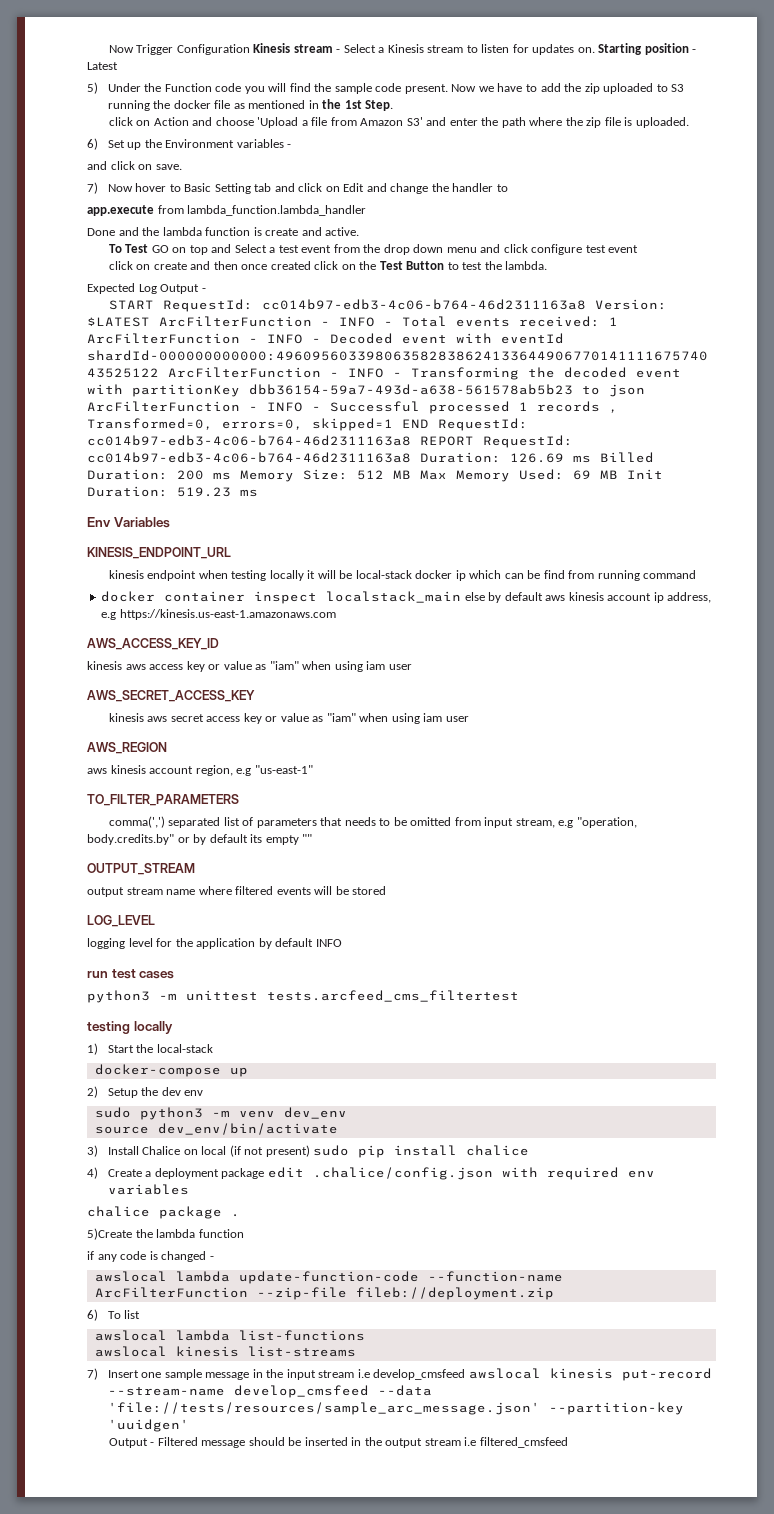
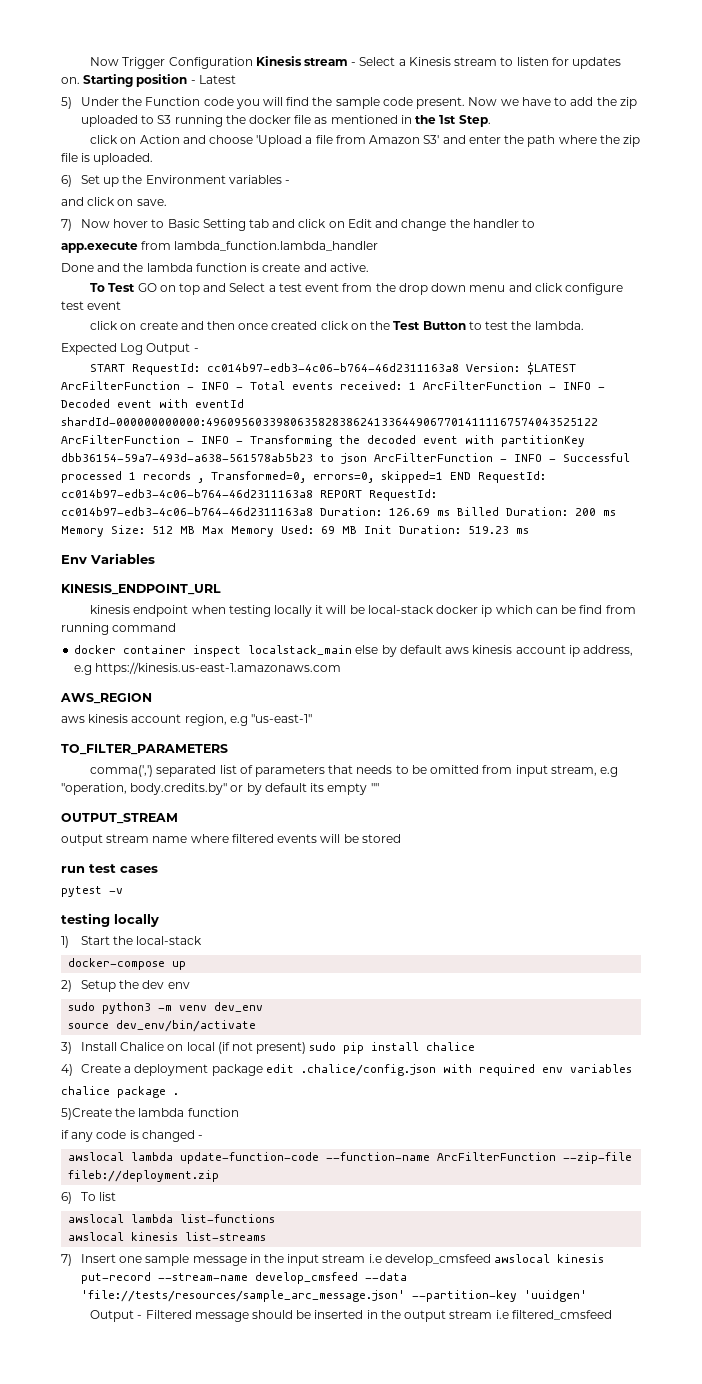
- AWS_ACCESS_KEY_ID
- kinesis aws access key or value as "iam" when using iam user
- AWS_SECRET_ACCESS_KEY
- kinesis aws secret access key or value as "iam" when using iam user
- LOG_LEVEL
- logging level for the application by default INFO
- python3 -m unittest tests.arcfeed_cms_filtertest
+ pytest -v

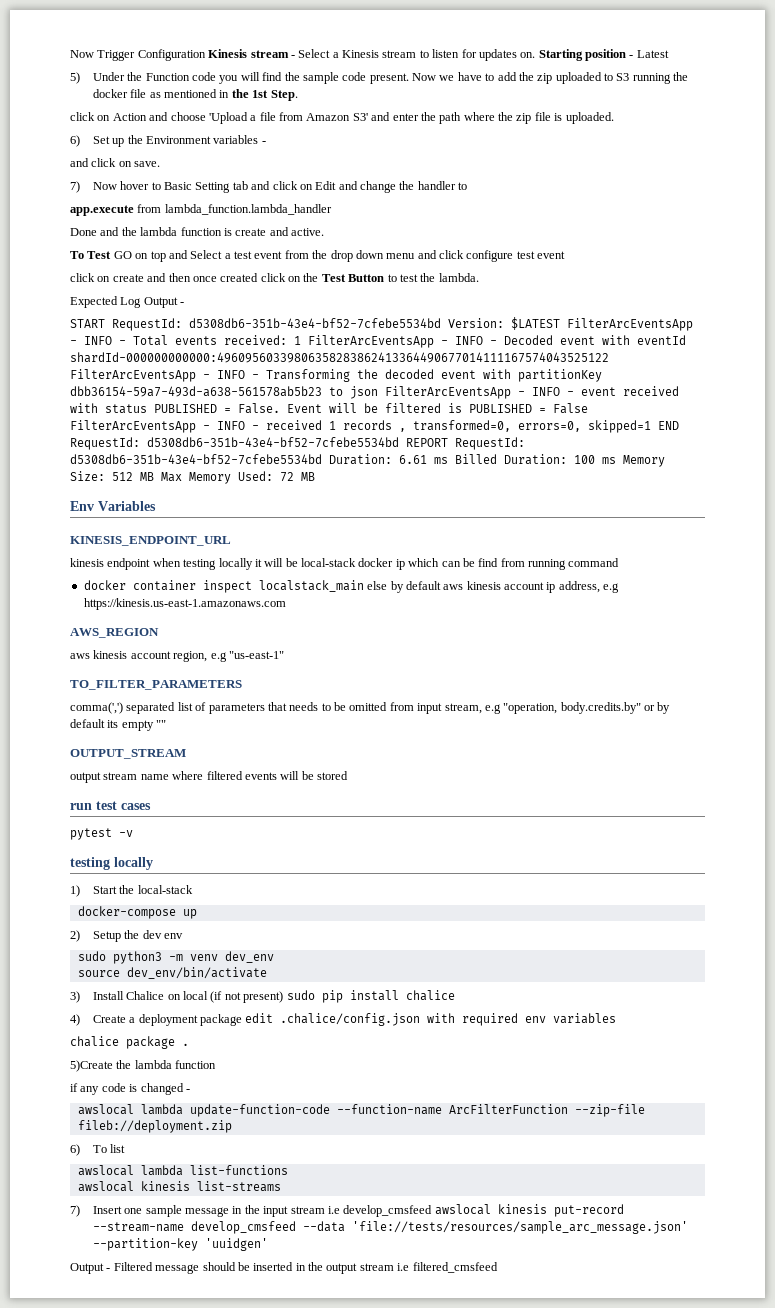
- START RequestId: cc014b97-edb3-4c06-b764-46d2311163a8 Version: $LATEST ArcFilterFunction - INFO - Total events received: 1 ArcFilterFunction - INFO - Decoded event with eventId shardId-000000000000:49609560339806358283862413364490677014111167574043525122 ArcFilterFunction - INFO - Transforming the decoded event with partitionKey dbb36154-59a7-493d-a638-561578ab5b23 to json ArcFilterFunction - INFO - Successful processed 1 records , Transformed=0, errors=0, skipped=1 END RequestId: cc014b97-edb3-4c06-b764-46d2311163a8 REPORT RequestId: cc014b97-edb3-4c06-b764-46d2311163a8 Duration: 126.69 ms Billed Duration: 200 ms Memory Size: 512 MB Max Memory Used: 69 MB Init Duration: 519.23 ms
+ START RequestId: d5308db6-351b-43e4-bf52-7cfebe5534bd Version: $LATEST FilterArcEventsApp - INFO - Total events received: 1 FilterArcEventsApp - INFO - Decoded event with eventId shardId-000000000000:49609560339806358283862413364490677014111167574043525122 FilterArcEventsApp - INFO - Transforming the decoded event with partitionKey dbb36154-59a7-493d-a638-561578ab5b23 to json FilterArcEventsApp - INFO - event received with status PUBLISHED = False. Event will be filtered is PUBLISHED = False FilterArcEventsApp - INFO - received 1 records , transformed=0, errors=0, skipped=1 END RequestId: d5308db6-351b-43e4-bf52-7cfebe5534bd REPORT RequestId: d5308db6-351b-43e4-bf52-7cfebe5534bd Duration: 6.61 ms Billed Duration: 100 ms Memory Size: 512 MB Max Memory Used: 72 MB

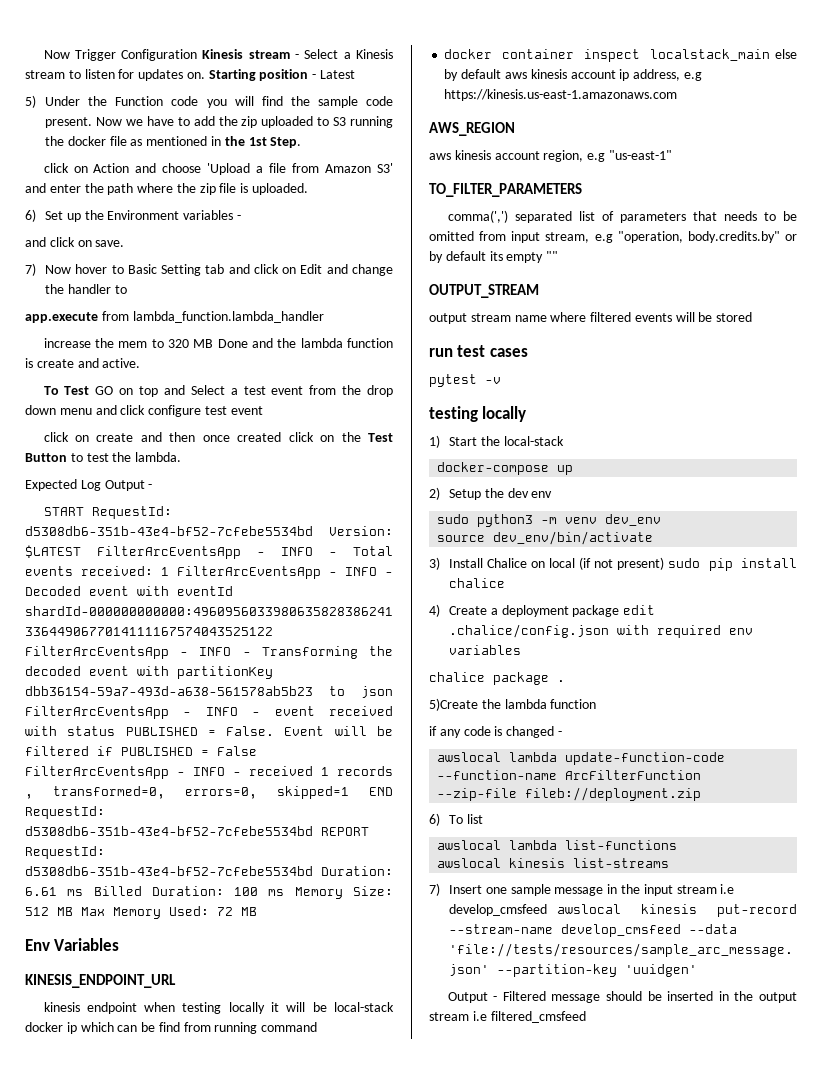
- Done and the lambda function is create and active.
+ increase the mem to 320 MB Done and the lambda function is create and active.
- Event will be filtered is PUBLISHED = False FilterArcEventsApp - INFO - received 1 records , transformed=0, errors=0, skipped=1 END RequestId: d5308db6-351b-43e4-bf52-7cfebe5534bd REPORT RequestId: d5308db6-351b-43e4-bf52-7cfebe5534bd Duration: 6.61 ms Billed Duration: 100 ms Memory Size: 512 MB Max Memory Used: 72 MB
+ Event will be filtered if PUBLISHED = False FilterArcEventsApp - INFO - received 1 records , transformed=0, errors=0, skipped=1 END RequestId: d5308db6-351b-43e4-bf52-7cfebe5534bd REPORT RequestId: d5308db6-351b-43e4-bf52-7cfebe5534bd Duration: 6.61 ms Billed Duration: 100 ms Memory Size: 512 MB Max Memory Used: 72 MB

